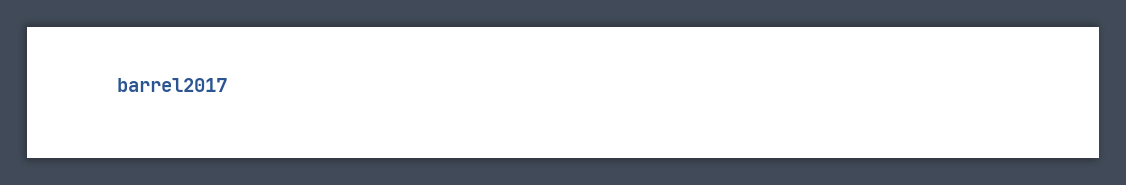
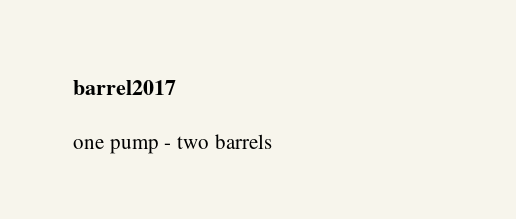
+ one pump - two barrels

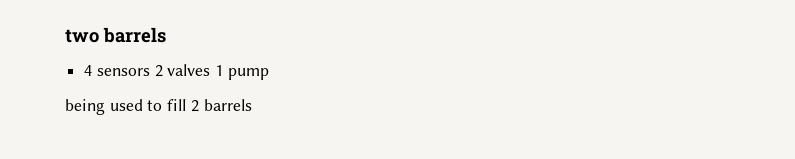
- barrel2017
- one pump - two barrels
+ two barrels
+ 4 sensors 2 valves 1 pump
+ being used to fill 2 barrels

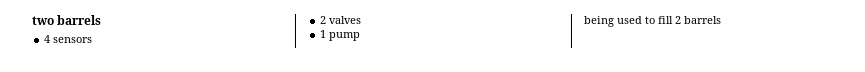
- 4 sensors 2 valves 1 pump
+ 4 sensors
+ 2 valves
+ 1 pump

